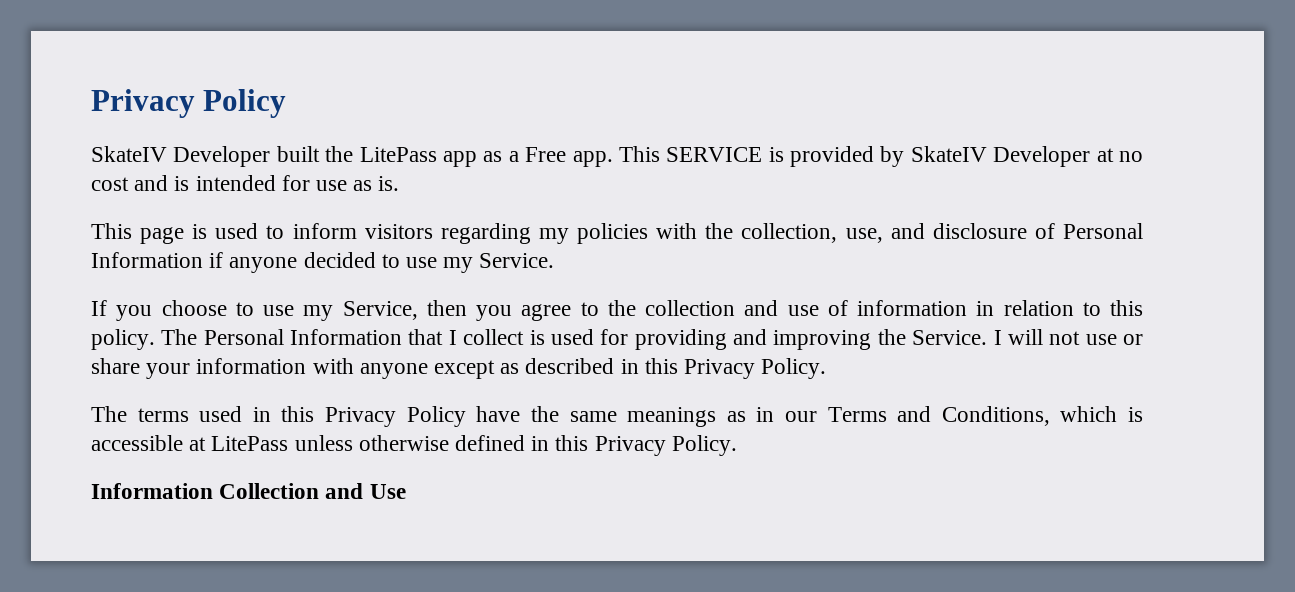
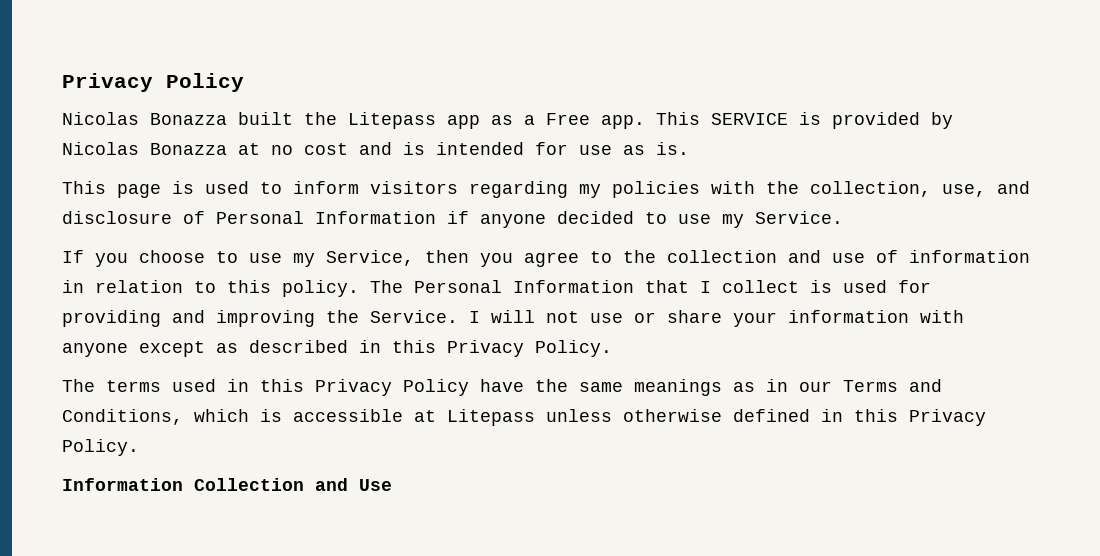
- SkateIV Developer built the LitePass app as a Free app.
+ Nicolas Bonazza built the Litepass app as a Free app.
- This SERVICE is provided by SkateIV Developer at no cost and is intended for use as is.
+ This SERVICE is provided by Nicolas Bonazza at no cost and is intended for use as is.
- The terms used in this Privacy Policy have the same meanings as in our Terms and Conditions, which is accessible at LitePass unless otherwise defined in this Privacy Policy.
+ The terms used in this Privacy Policy have the same meanings as in our Terms and Conditions, which is accessible at Litepass unless otherwise defined in this Privacy Policy.

